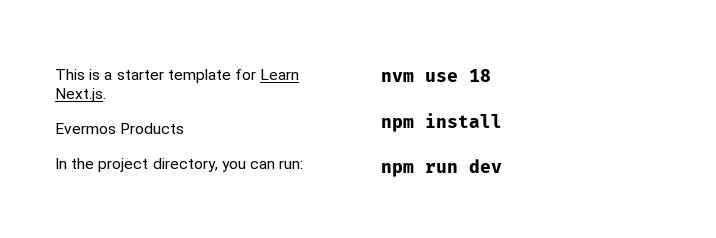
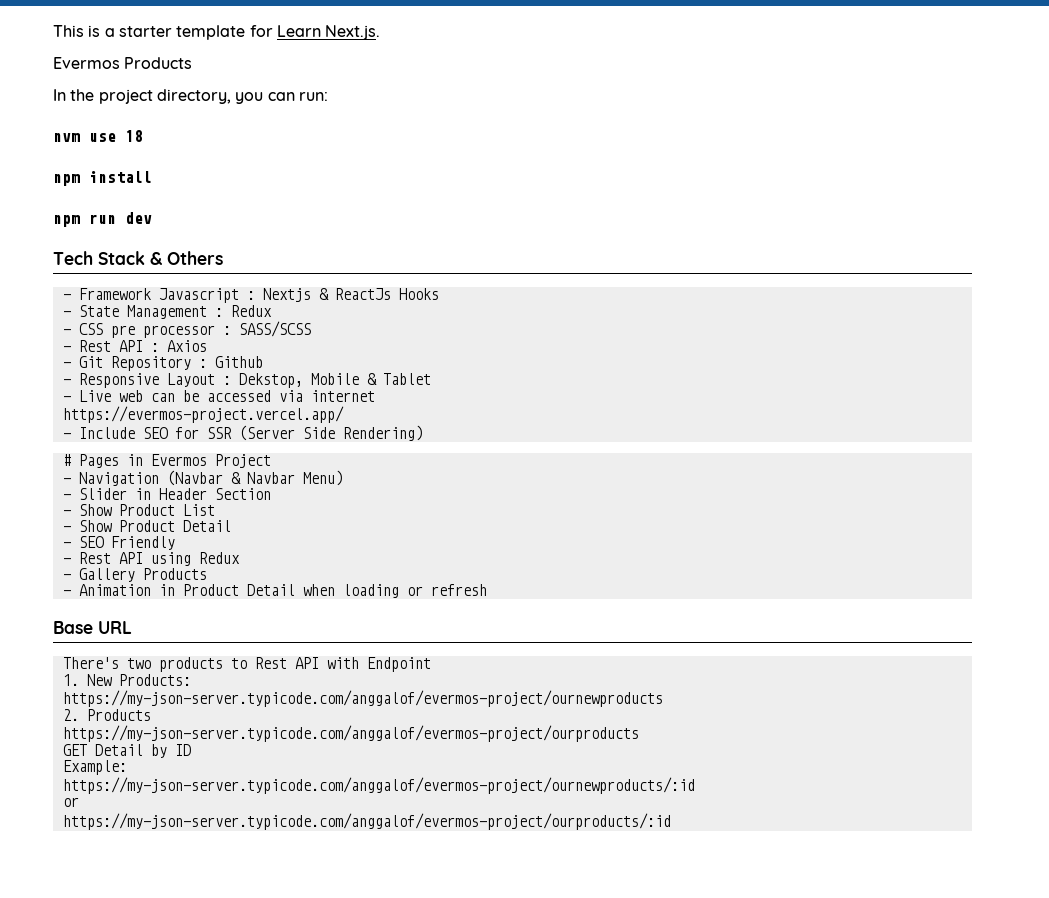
+ Tech Stack & Others
+ - Framework Javascript : Nextjs & ReactJs Hooks
+ - State Management : Redux
+ - CSS pre processor : SASS/SCSS
+ - Rest API : Axios
+ - Git Repository : Github
+ - Responsive Layout : Dekstop, Mobile & Tablet
+ - Live web can be accessed via internet
+ https://evermos-project.vercel.app/
+ - Include SEO for SSR (Server Side Rendering)
+ # Pages in Evermos Project
+ - Navigation (Navbar & Navbar Menu)
+ - Slider in Header Section
+ - Show Product List
+ - Show Product Detail
+ - SEO Friendly
+ - Rest API using Redux
+ - Gallery Products
+ - Animation in Product Detail when loading or refresh
+ Base URL
+ There's two products to Rest API with Endpoint
+ 1. New Products:
+ https://my-json-server.typicode.com/anggalof/evermos-project/ournewproducts
+ 2. Products
+ https://my-json-server.typicode.com/anggalof/evermos-project/ourproducts
+ GET Detail by ID
+ Example:
+ https://my-json-server.typicode.com/anggalof/evermos-project/ournewproducts/:id
+ or
+ https://my-json-server.typicode.com/anggalof/evermos-project/ourproducts/:id

